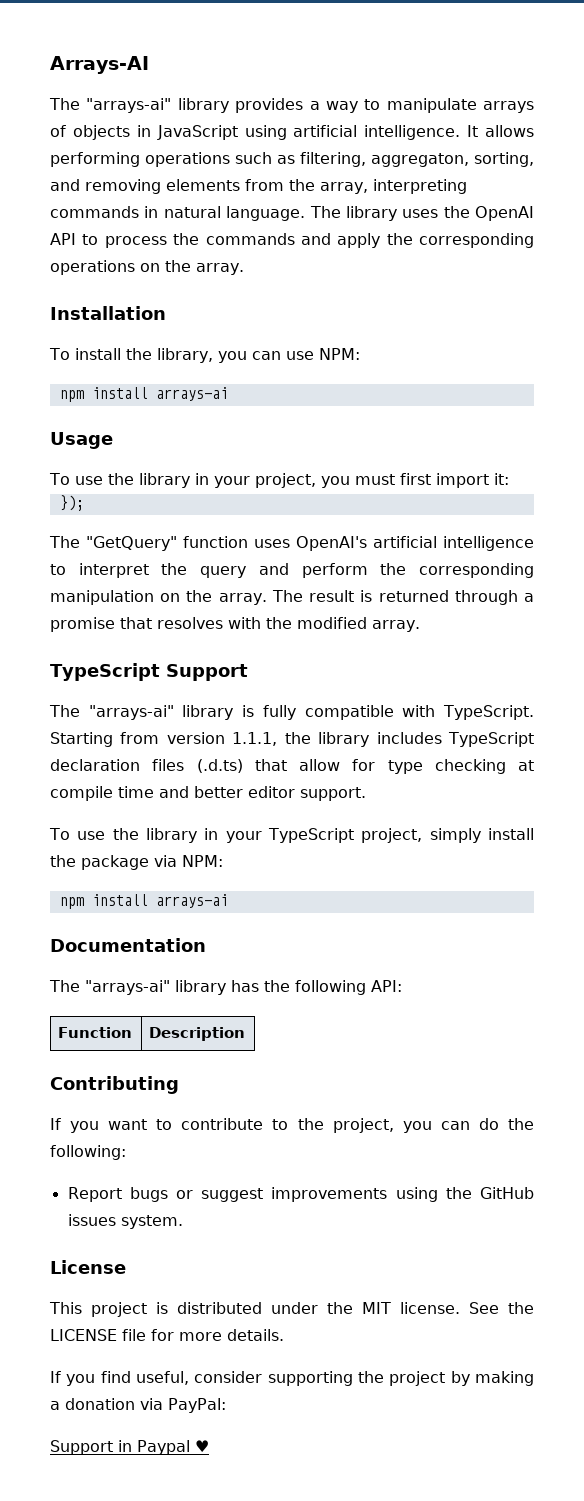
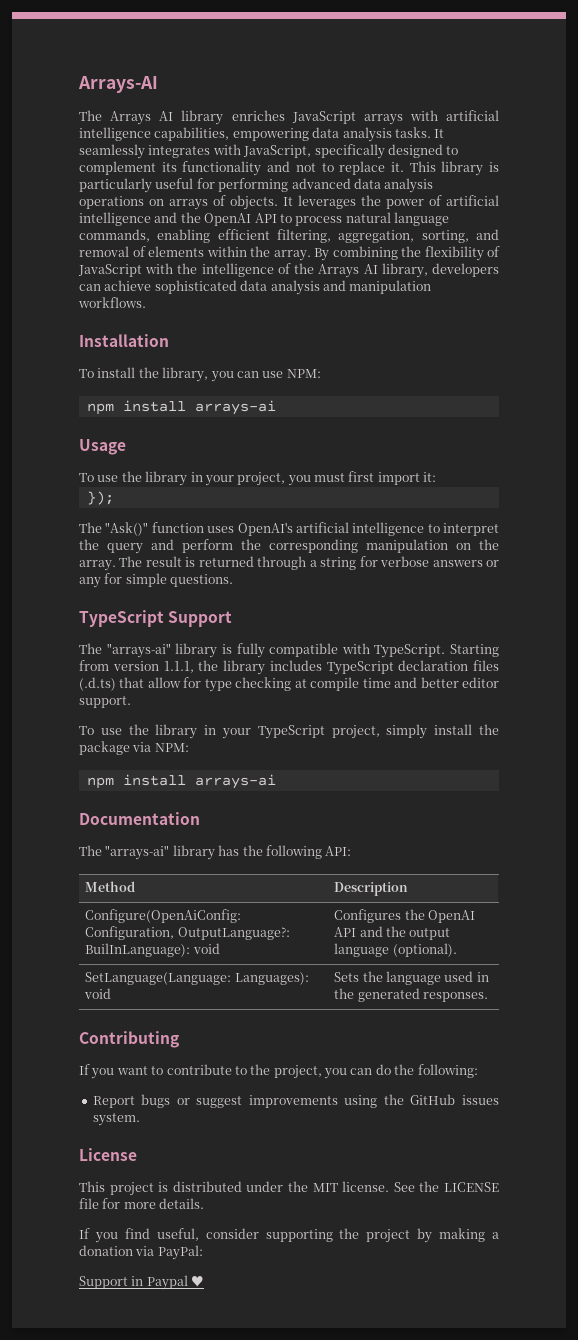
- The "arrays-ai" library provides a way to manipulate arrays of objects in JavaScript using artificial intelligence. It allows performing operations such as filtering, aggregaton, sorting, and removing elements from the array, interpreting commands in natural language. The library uses the OpenAI API to process the commands and apply the corresponding operations on the array.
+ The Arrays AI library enriches JavaScript arrays with artificial intelligence capabilities, empowering data analysis tasks. It seamlessly integrates with JavaScript, specifically designed to complement its functionality and not to replace it. This library is particularly useful for performing advanced data analysis operations on arrays of objects. It leverages the power of artificial intelligence and the OpenAI API to process natural language commands, enabling efficient filtering, aggregation, sorting, and removal of elements within the array. By combining the flexibility of JavaScript with the intelligence of the Arrays AI library, developers can achieve sophisticated data analysis and manipulation workflows.
- The "GetQuery" function uses OpenAI's artificial intelligence to interpret the query and perform the corresponding manipulation on the array.
+ The "Ask()" function uses OpenAI's artificial intelligence to interpret the query and perform the corresponding manipulation on the array.
- The result is returned through a promise that resolves with the modified array.
+ The result is returned through a string for verbose answers or any for simple questions.
- Function | Description
+ Method | Description
+ Configure(OpenAiConfig: Configuration, OutputLanguage?: BuilInLanguage): void | Configures the OpenAI API and the output language (optional).
+ SetLanguage(Language: Languages): void | Sets the language used in the generated responses.

